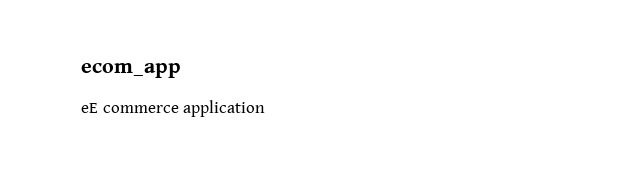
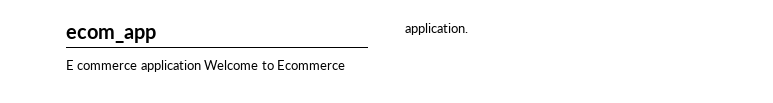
- eE commerce application
+ E commerce application Welcome to Ecommerce application.

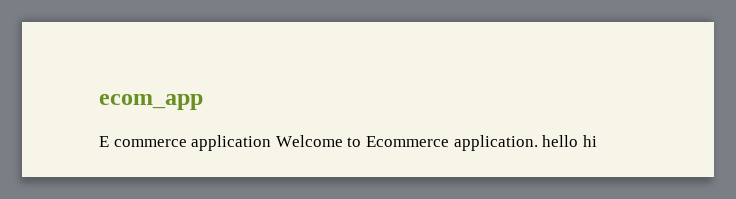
- E commerce application Welcome to Ecommerce application.
+ E commerce application Welcome to Ecommerce application. hello hi

